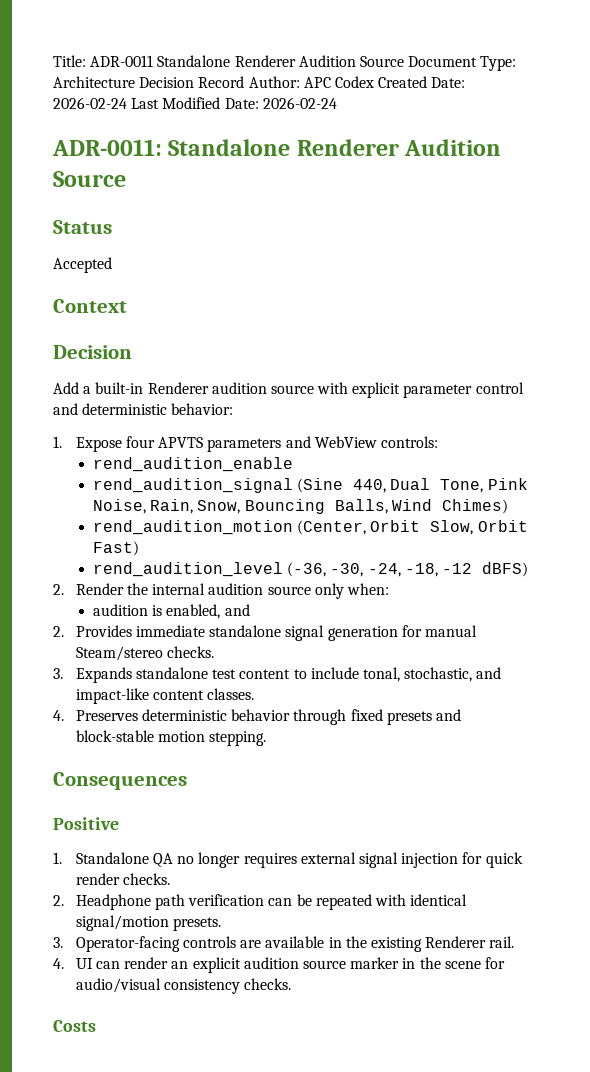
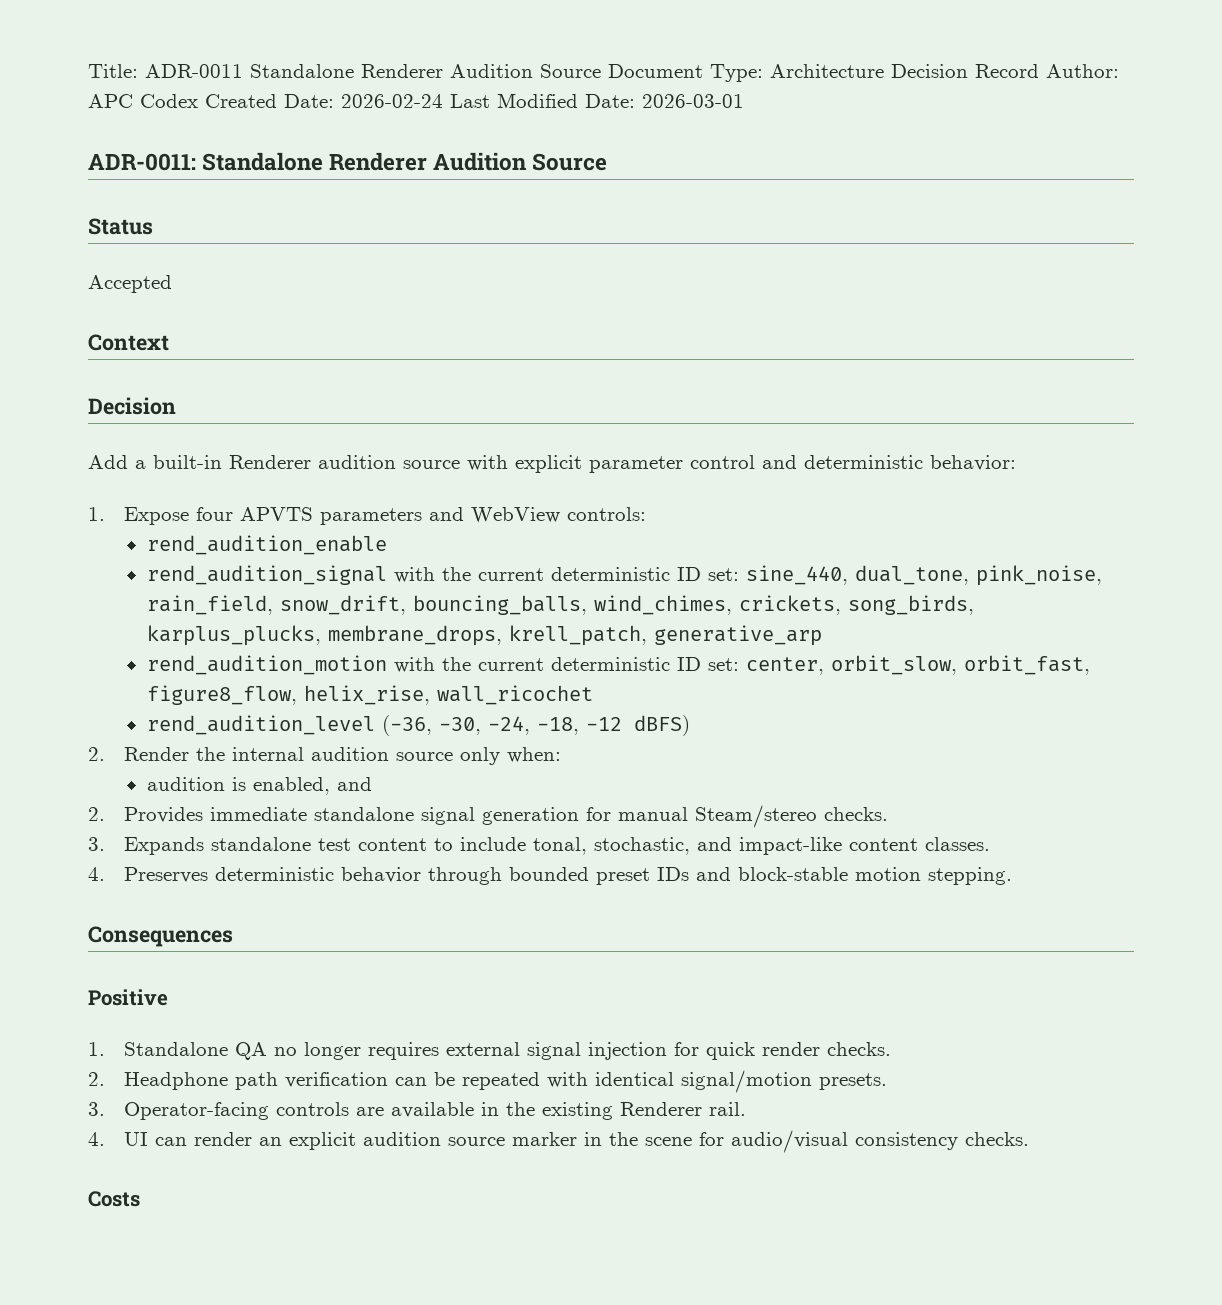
- Title: ADR-0011 Standalone Renderer Audition Source Document Type: Architecture Decision Record Author: APC Codex Created Date: 2026-02-24 Last Modified Date: 2026-02-24
+ Title: ADR-0011 Standalone Renderer Audition Source Document Type: Architecture Decision Record Author: APC Codex Created Date: 2026-02-24 Last Modified Date: 2026-03-01
- rend_audition_signal (Sine 440, Dual Tone, Pink Noise, Rain, Snow, Bouncing Balls, Wind Chimes)
- rend_audition_motion (Center, Orbit Slow, Orbit Fast)
+ rend_audition_signal with the current deterministic ID set: sine_440, dual_tone, pink_noise, rain_field, snow_drift, bouncing_balls, wind_chimes, crickets, song_birds, karplus_plucks, membrane_drops, krell_patch, generative_arp
+ rend_audition_motion with the current deterministic ID set: center, orbit_slow, orbit_fast, figure8_flow, helix_rise, wall_ricochet
- 4. Preserves deterministic behavior through fixed presets and block-stable motion stepping.
+ 4. Preserves deterministic behavior through bounded preset IDs and block-stable motion stepping.

